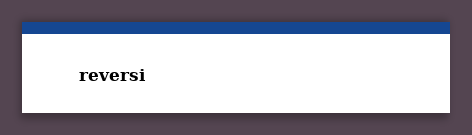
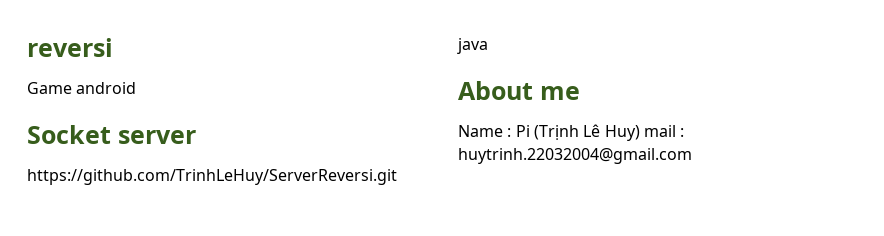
+ Game android
+ Socket server
+ https://github.com/TrinhLeHuy/ServerReversi.git java
+ About me
+ Name : Pi (Trịnh Lê Huy) mail : huytrinh.22032004@gmail.com

